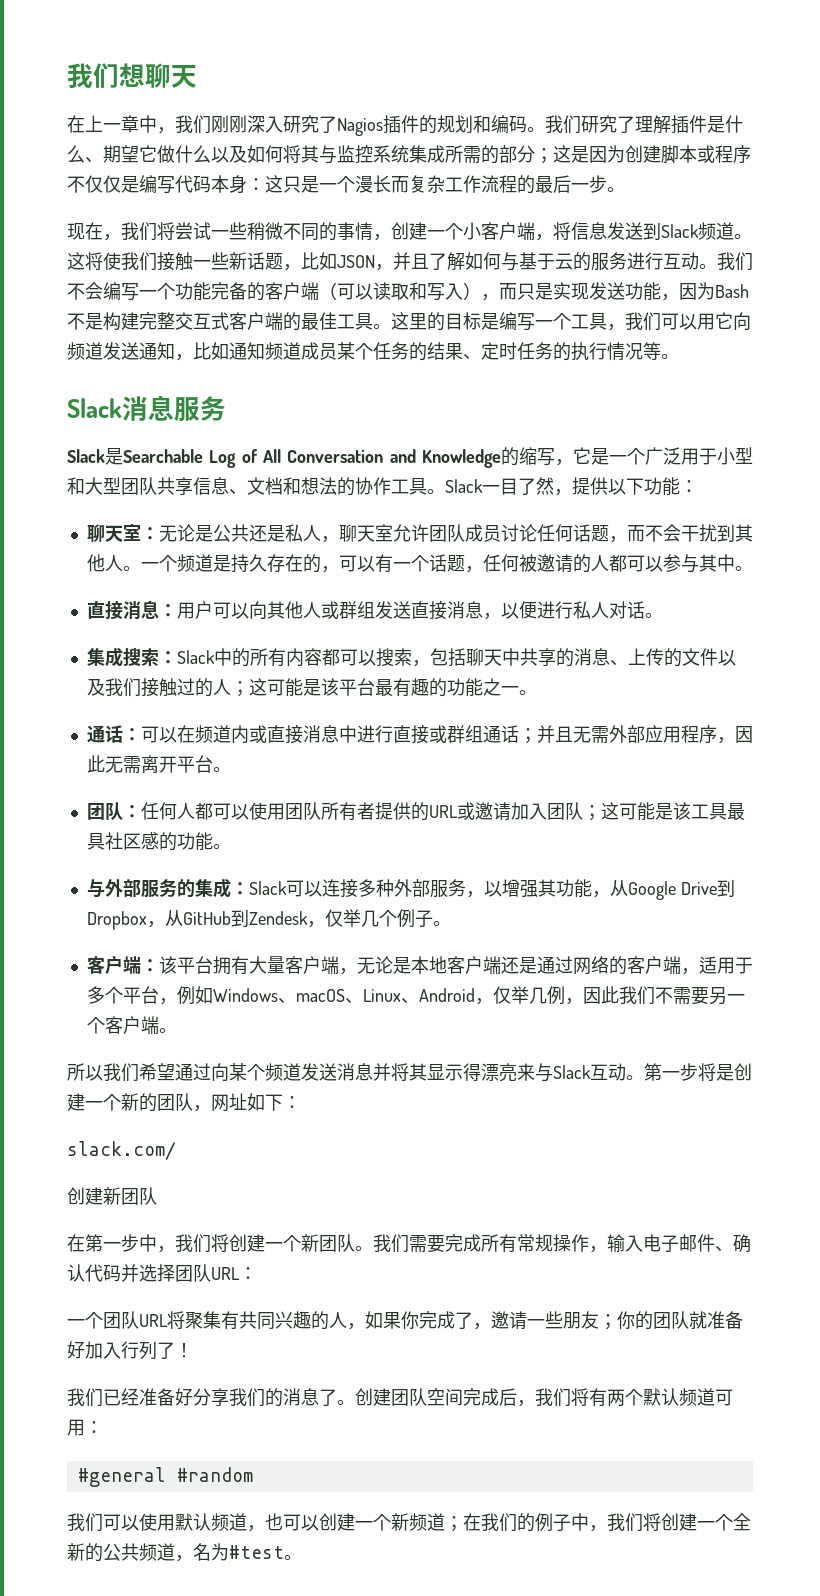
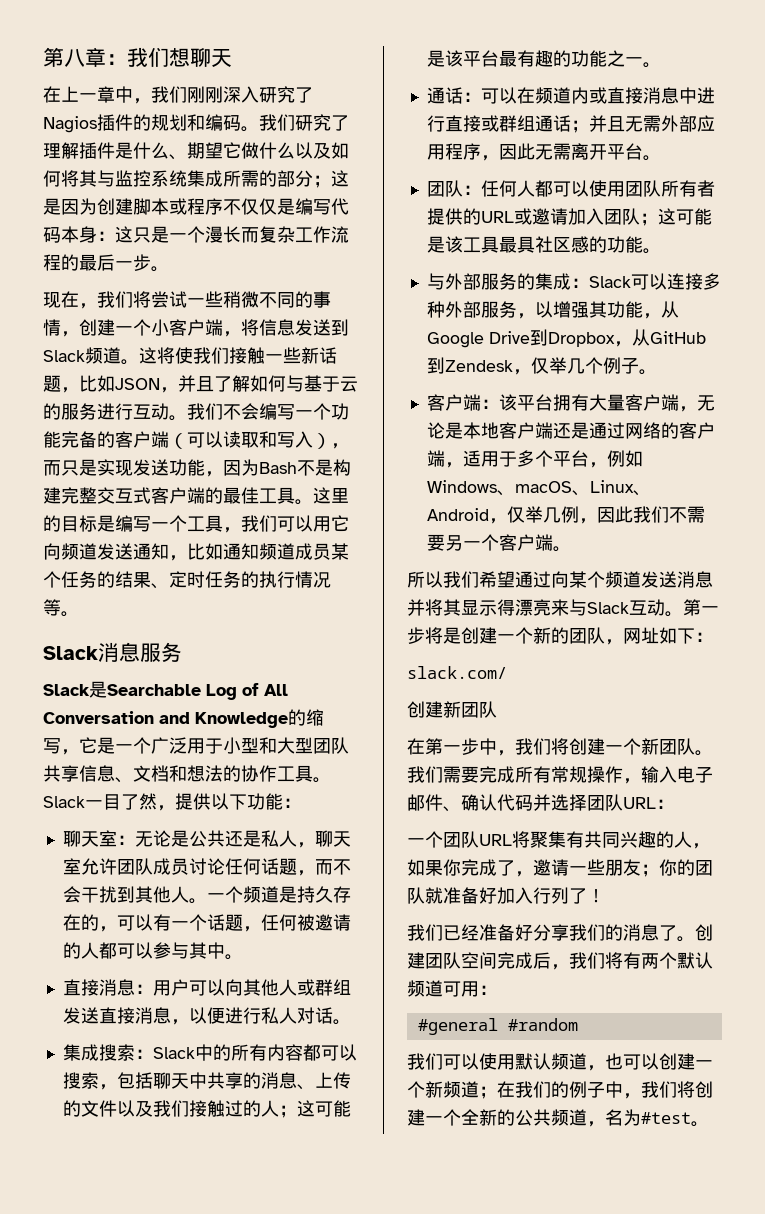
- 我们想聊天
+ 第八章：我们想聊天

